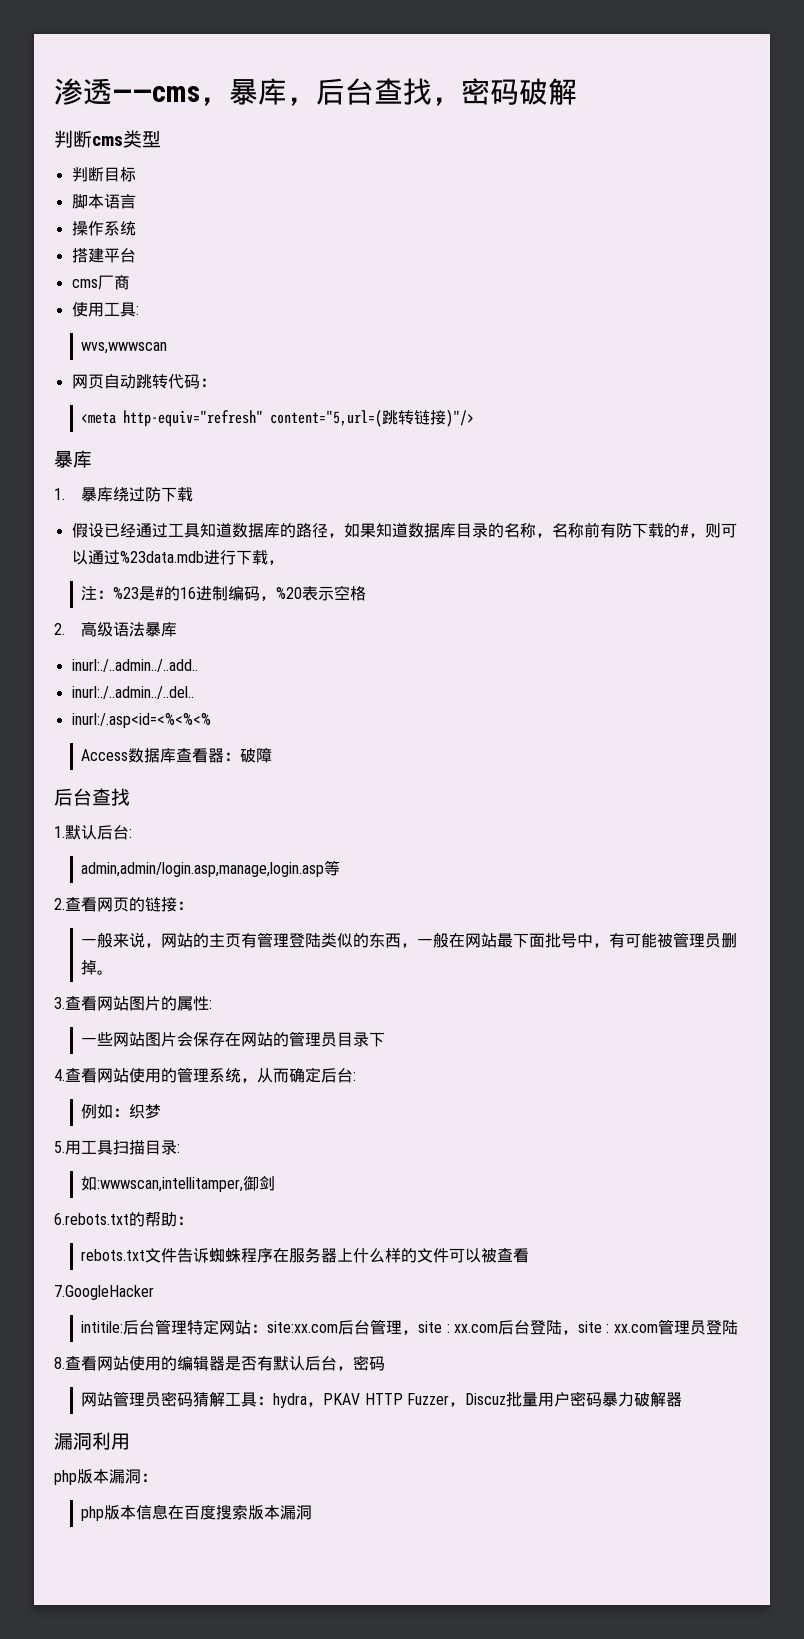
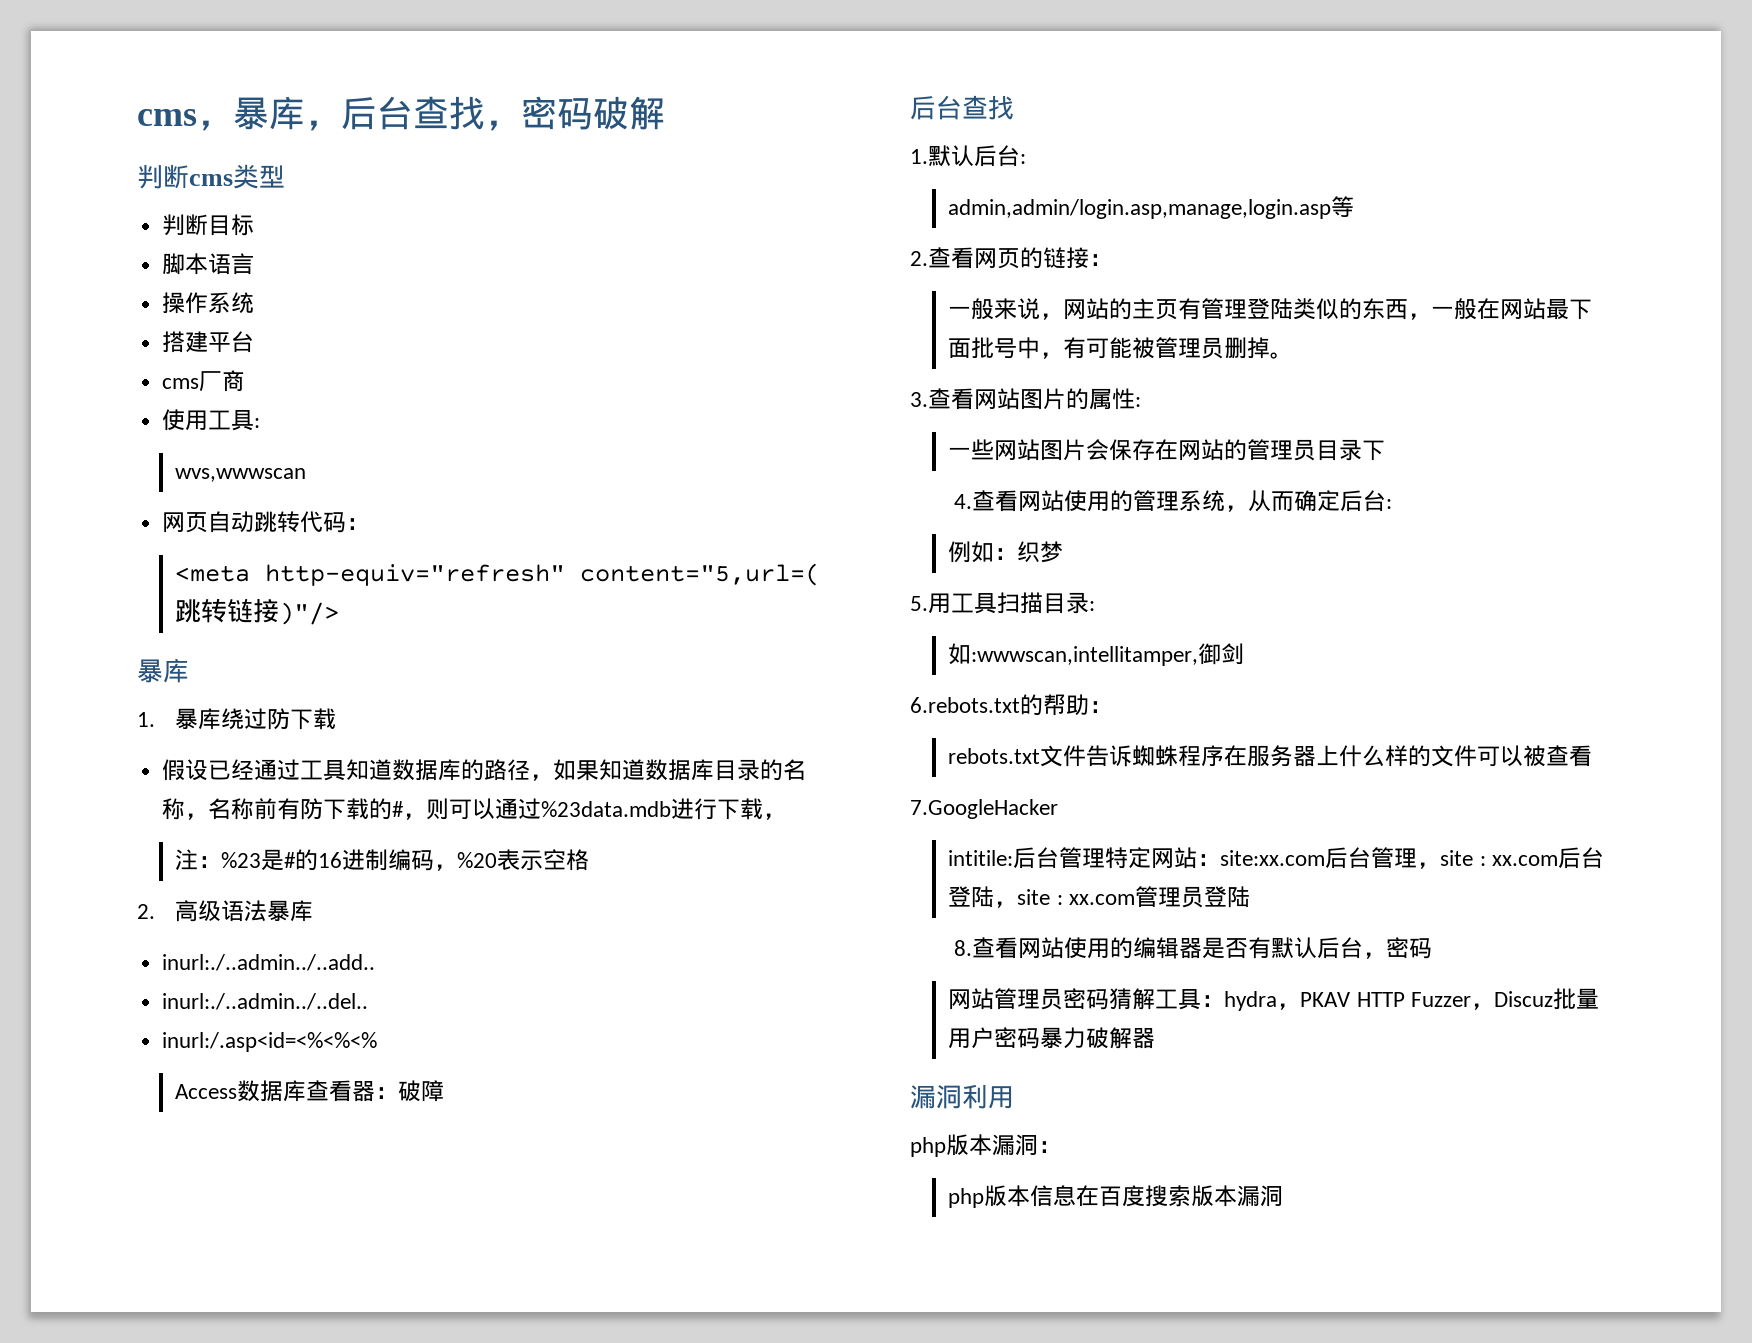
- 渗透——cms，暴库，后台查找，密码破解
+ cms，暴库，后台查找，密码破解

